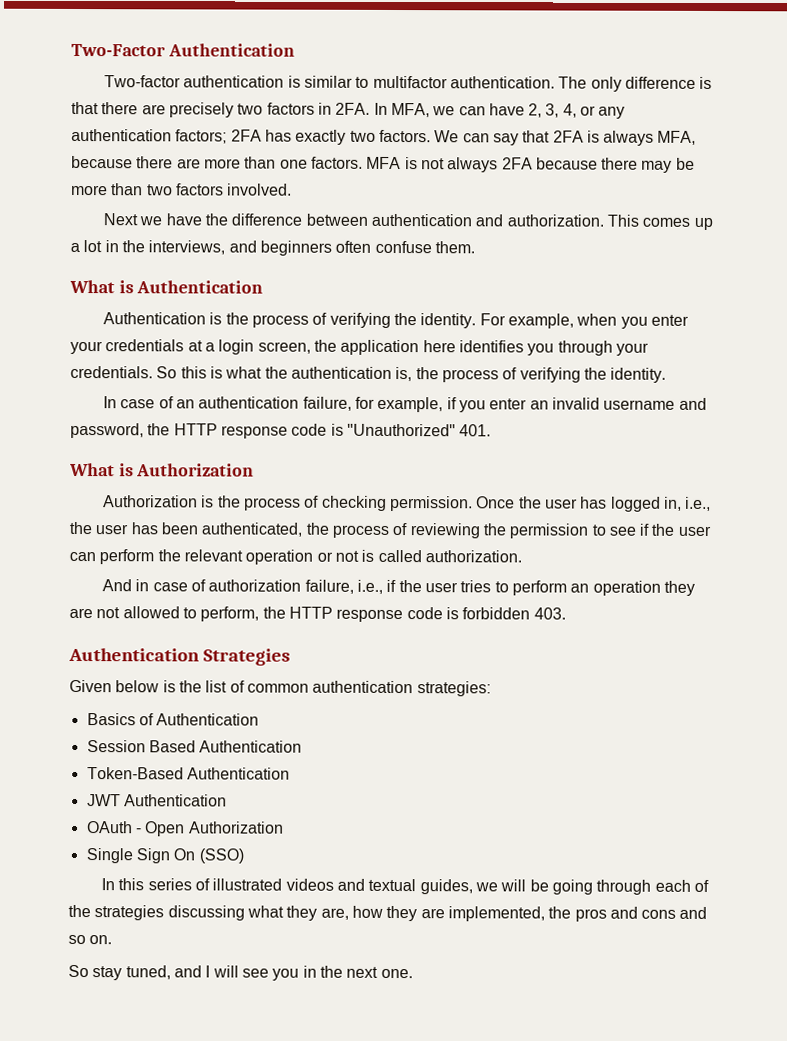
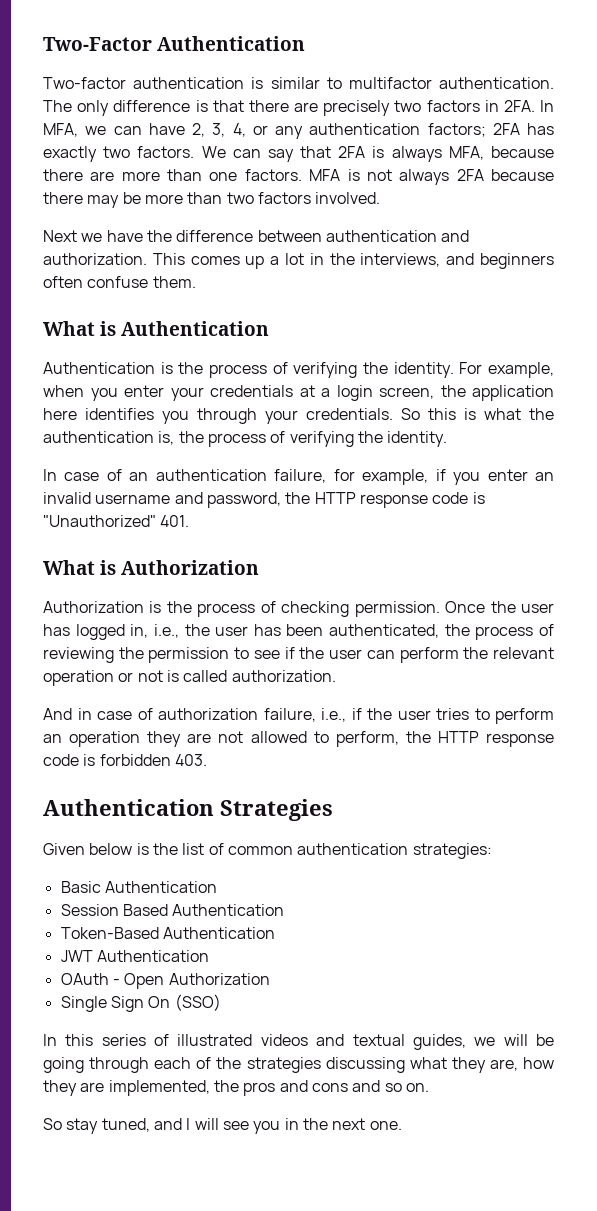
- Basics of Authentication
+ Basic Authentication

